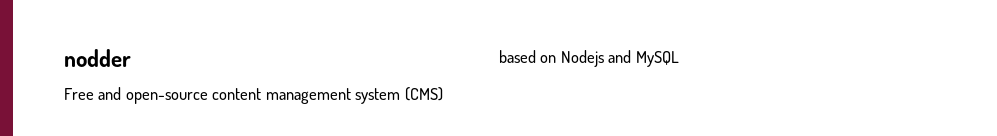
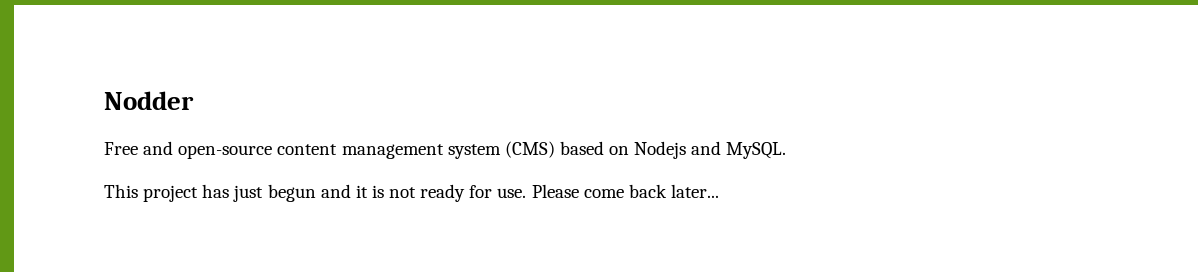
- nodder
+ Nodder
- Free and open-source content management system (CMS) based on Nodejs and MySQL
+ Free and open-source content management system (CMS) based on Nodejs and MySQL.
+ This project has just begun and it is not ready for use. Please come back later...

